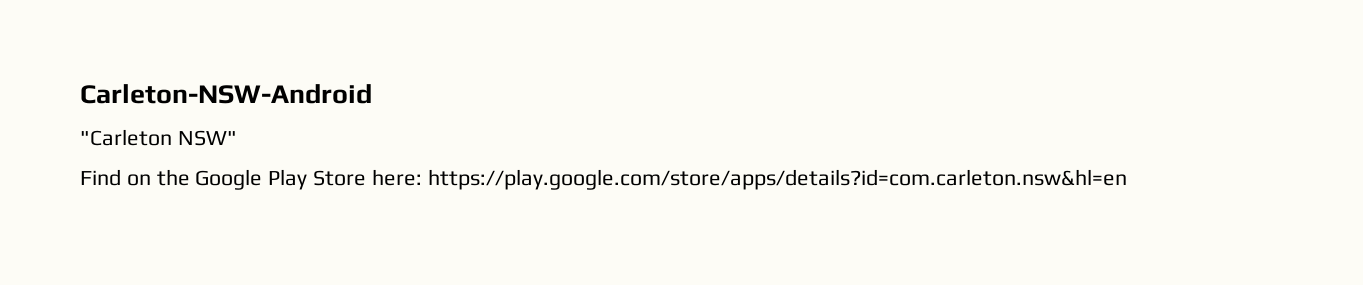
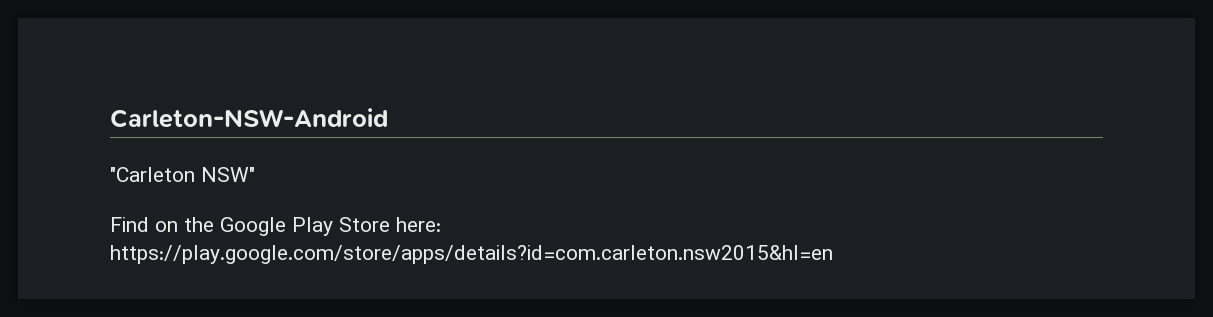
- Find on the Google Play Store here: https://play.google.com/store/apps/details?id=com.carleton.nsw&hl=en
+ Find on the Google Play Store here: https://play.google.com/store/apps/details?id=com.carleton.nsw2015&hl=en

